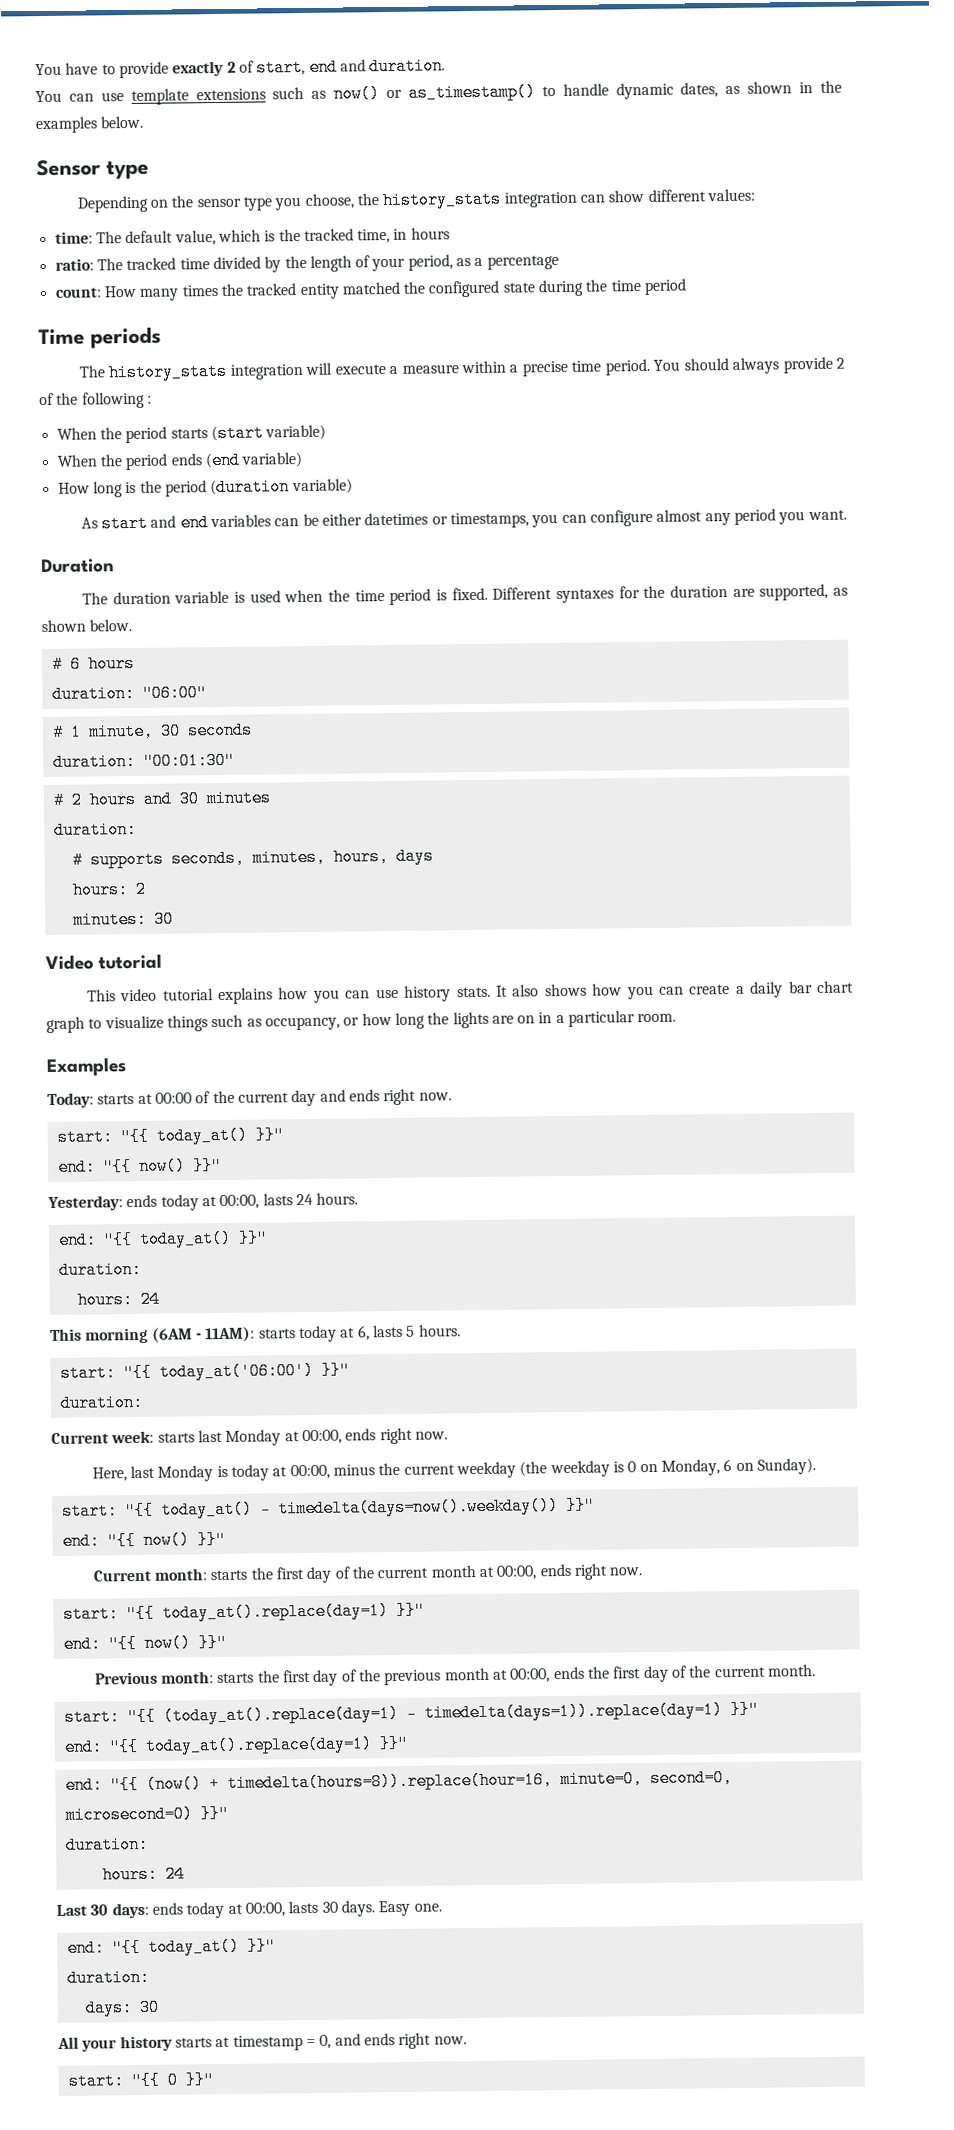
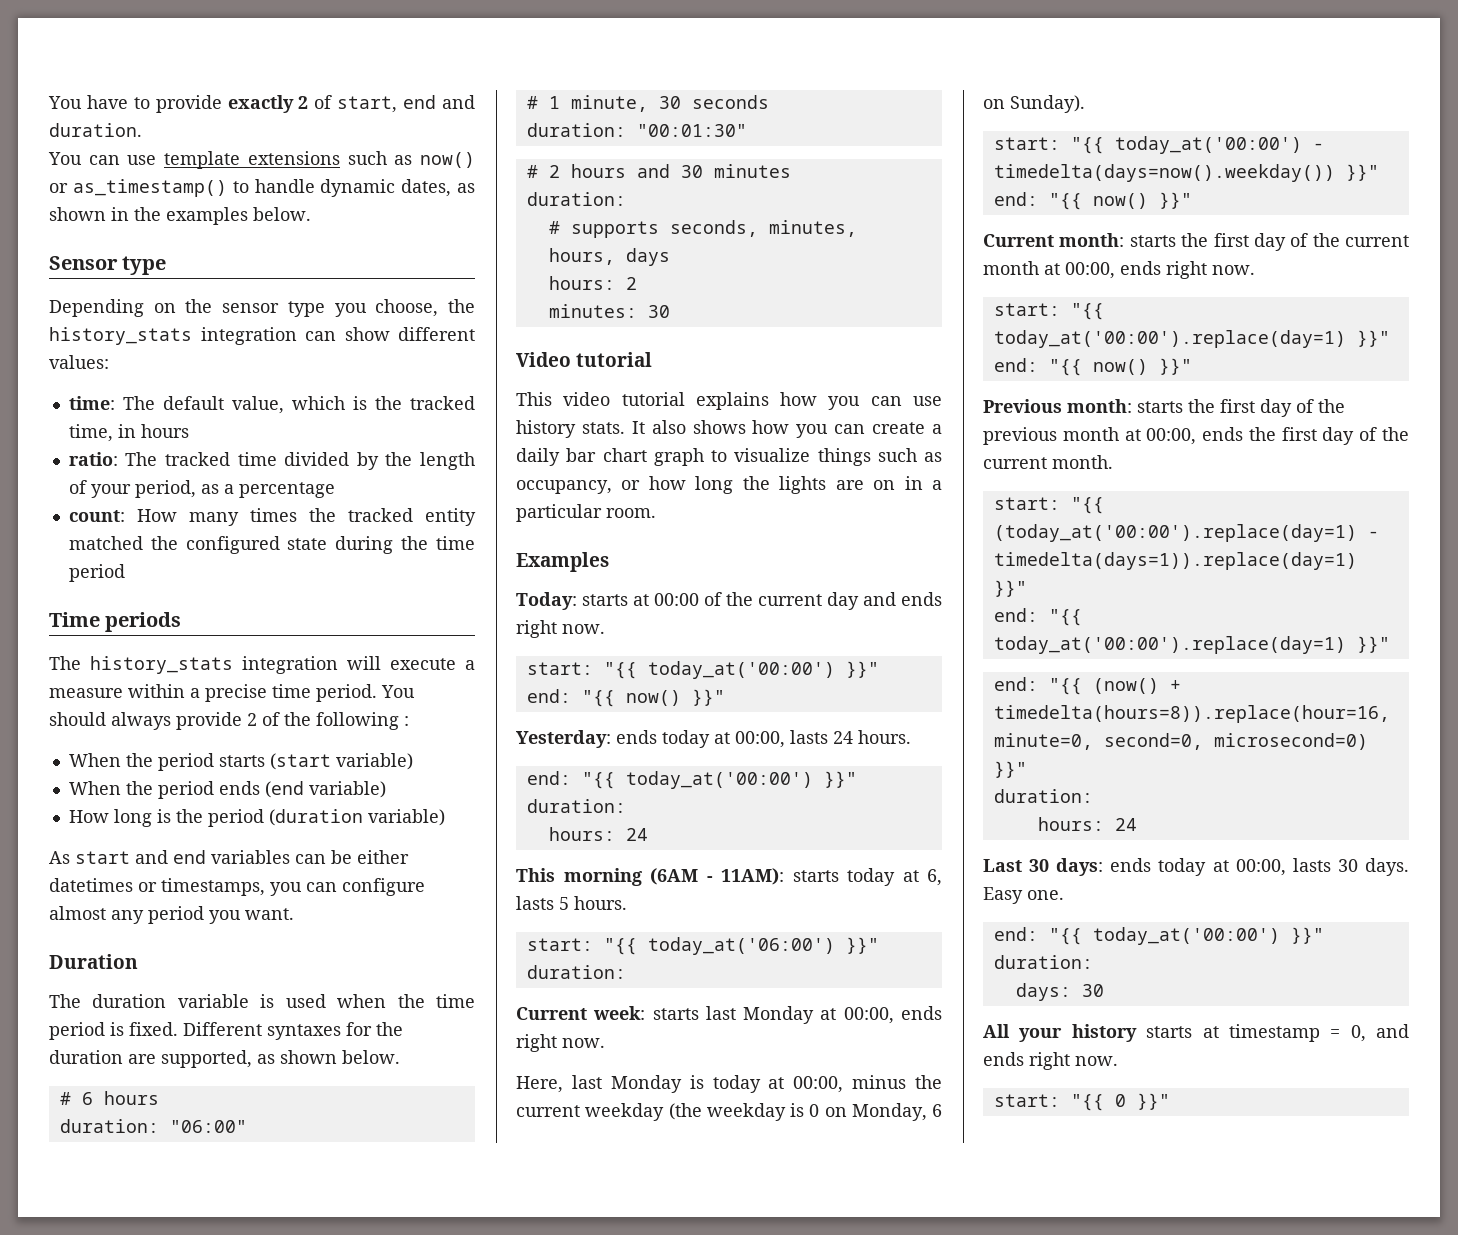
- start: "{{ today_at() }}"
+ start: "{{ today_at('00:00') }}"
  Yesterday: ends today at 00:00, lasts 24 hours.
- end: "{{ today_at() }}"
+ end: "{{ today_at('00:00') }}"
- start: "{{ today_at() - timedelta(days=now().weekday()) }}"
+ start: "{{ today_at('00:00') - timedelta(days=now().weekday()) }}"
- start: "{{ today_at().replace(day=1) }}"
+ start: "{{ today_at('00:00').replace(day=1) }}"
- start: "{{ (today_at().replace(day=1) - timedelta(days=1)).replace(day=1) }}"
+ start: "{{ (today_at('00:00').replace(day=1) - timedelta(days=1)).replace(day=1) }}"
- end: "{{ today_at().replace(day=1) }}"
+ end: "{{ today_at('00:00').replace(day=1) }}"
  Easy one.
- end: "{{ today_at() }}"
+ end: "{{ today_at('00:00') }}"

